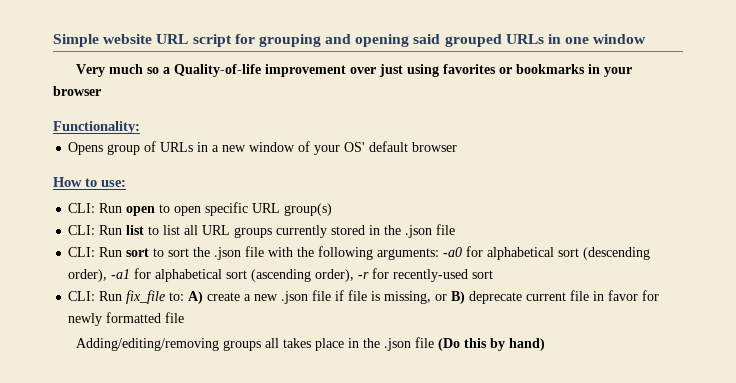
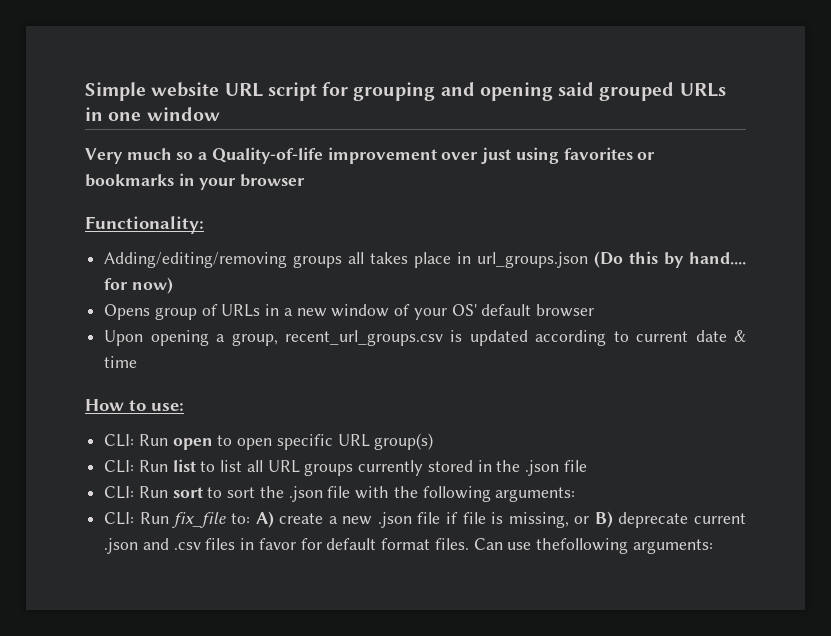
+ Adding/editing/removing groups all takes place in url_groups.json (Do this by hand.... for now)
+ Upon opening a group, recent_url_groups.csv is updated according to current date & time
- CLI: Run sort to sort the .json file with the following arguments: -a0 for alphabetical sort (descending order), -a1 for alphabetical sort (ascending order), -r for recently-used sort
+ CLI: Run sort to sort the .json file with the following arguments:
- CLI: Run fix_file to: A) create a new .json file if file is missing, or B) deprecate current file in favor for newly formatted file
- Adding/editing/removing groups all takes place in the .json file (Do this by hand)
+ CLI: Run fix_file to: A) create a new .json file if file is missing, or B) deprecate current .json and .csv files in favor for default format files. Can use thefollowing arguments:

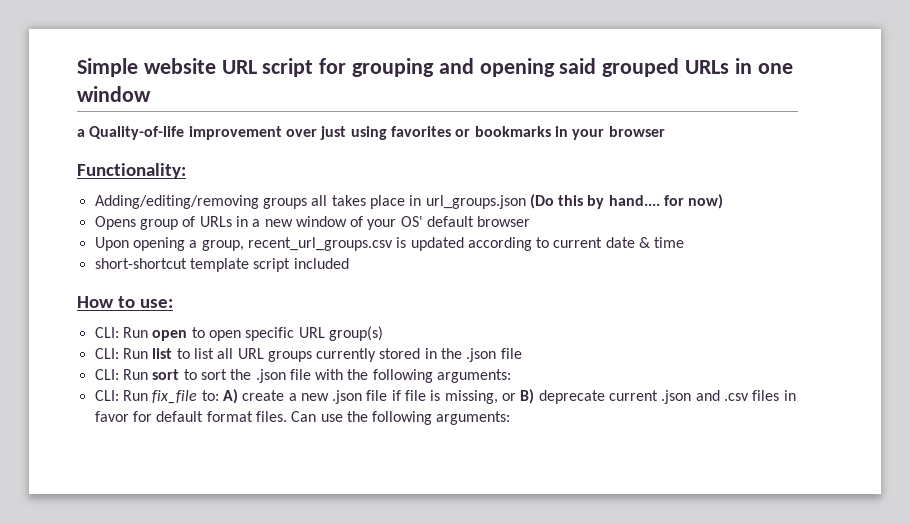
- Very much so a Quality-of-life improvement over just using favorites or bookmarks in your browser
+ a Quality-of-life improvement over just using favorites or bookmarks in your browser
+ short-shortcut template script included
- Can use thefollowing arguments:
+ Can use the following arguments:

